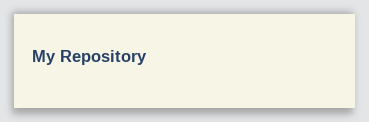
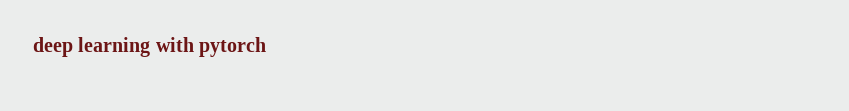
- My Repository
+ deep learning with pytorch

